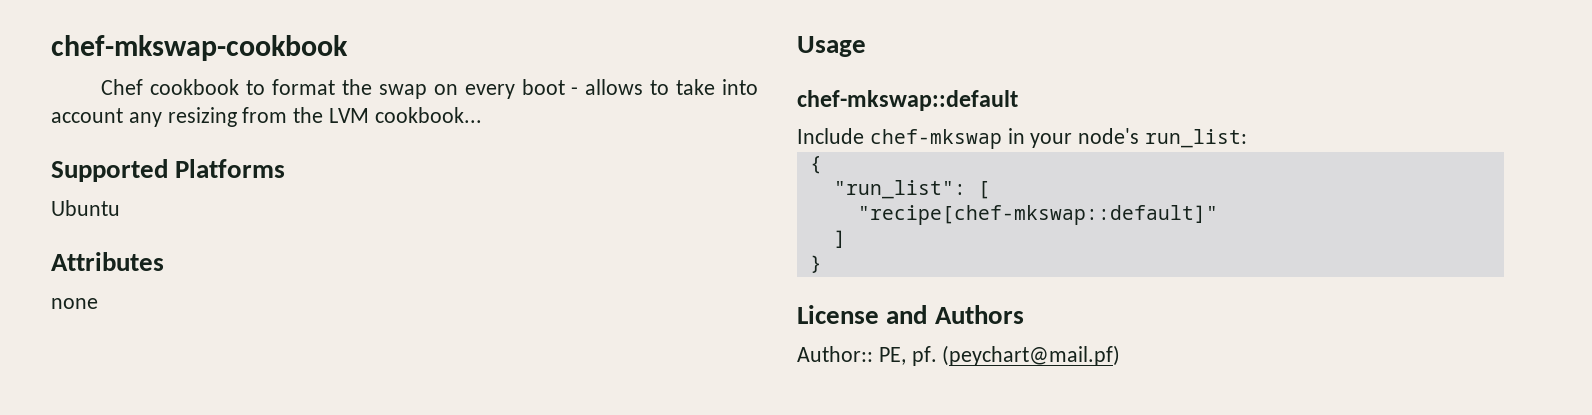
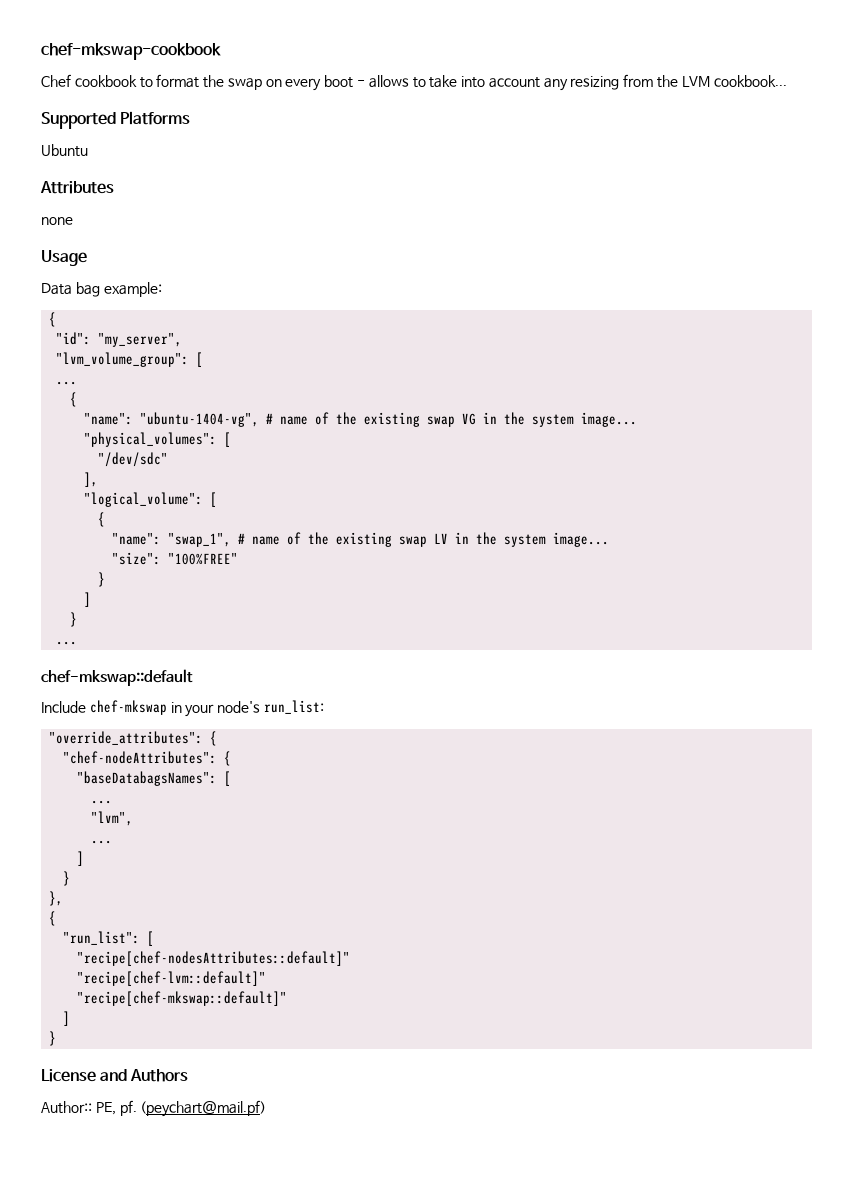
+ Data bag example:
+ {
+ "id": "my_server",
+ "lvm_volume_group": [
+ ...
+ {
+ "name": "ubuntu-1404-vg", # name of the existing swap VG in the system image...
+ "physical_volumes": [
+ "/dev/sdc"
+ ],
+ "logical_volume": [
+ {
+ "name": "swap_1", # name of the existing swap LV in the system image...
+ "size": "100%FREE"
+ }
+ ]
+ }
+ ...
+ "override_attributes": {
+ "chef-nodeAttributes": {
+ "baseDatabagsNames": [
+ ...
+ "lvm",
+ ...
+ ]
+ }
+ },
+ "recipe[chef-nodesAttributes::default]"
+ "recipe[chef-lvm::default]"

